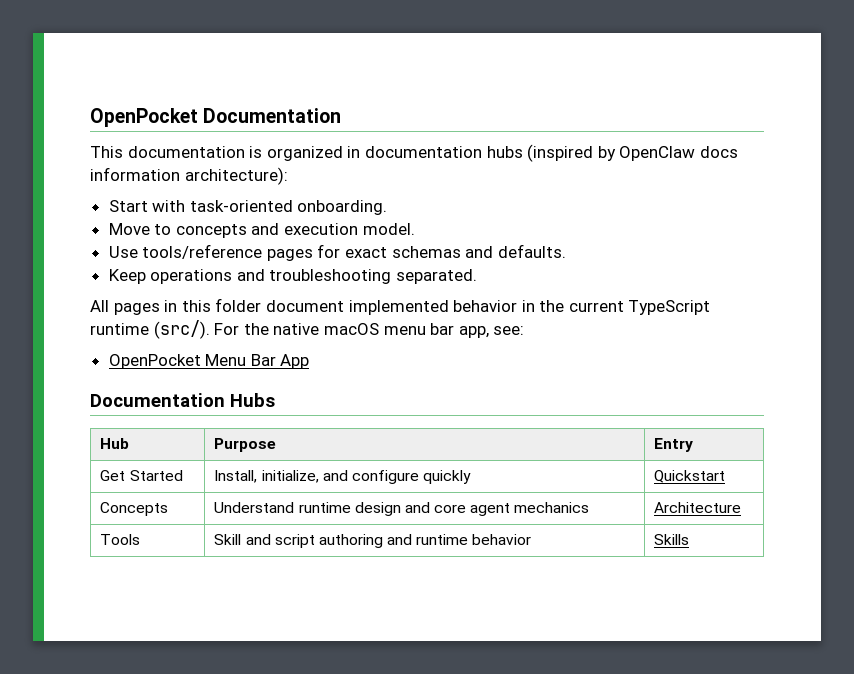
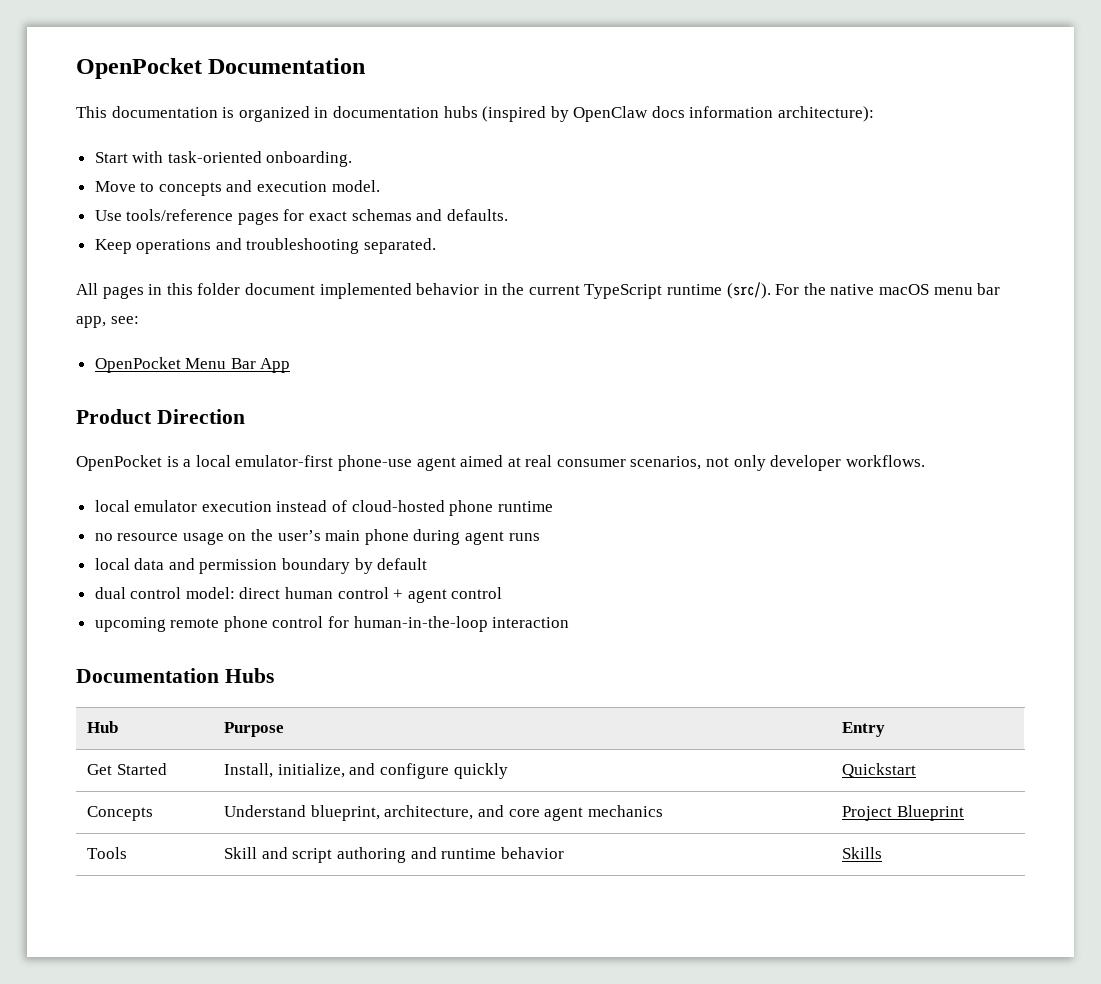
+ Product Direction
+ OpenPocket is a local emulator-first phone-use agent aimed at real consumer scenarios, not only developer workflows.
+ local emulator execution instead of cloud-hosted phone runtime
+ no resource usage on the user’s main phone during agent runs
+ local data and permission boundary by default
+ dual control model: direct human control + agent control
+ upcoming remote phone control for human-in-the-loop interaction
- Concepts | Understand runtime design and core agent mechanics | Architecture
+ Concepts | Understand blueprint, architecture, and core agent mechanics | Project Blueprint

